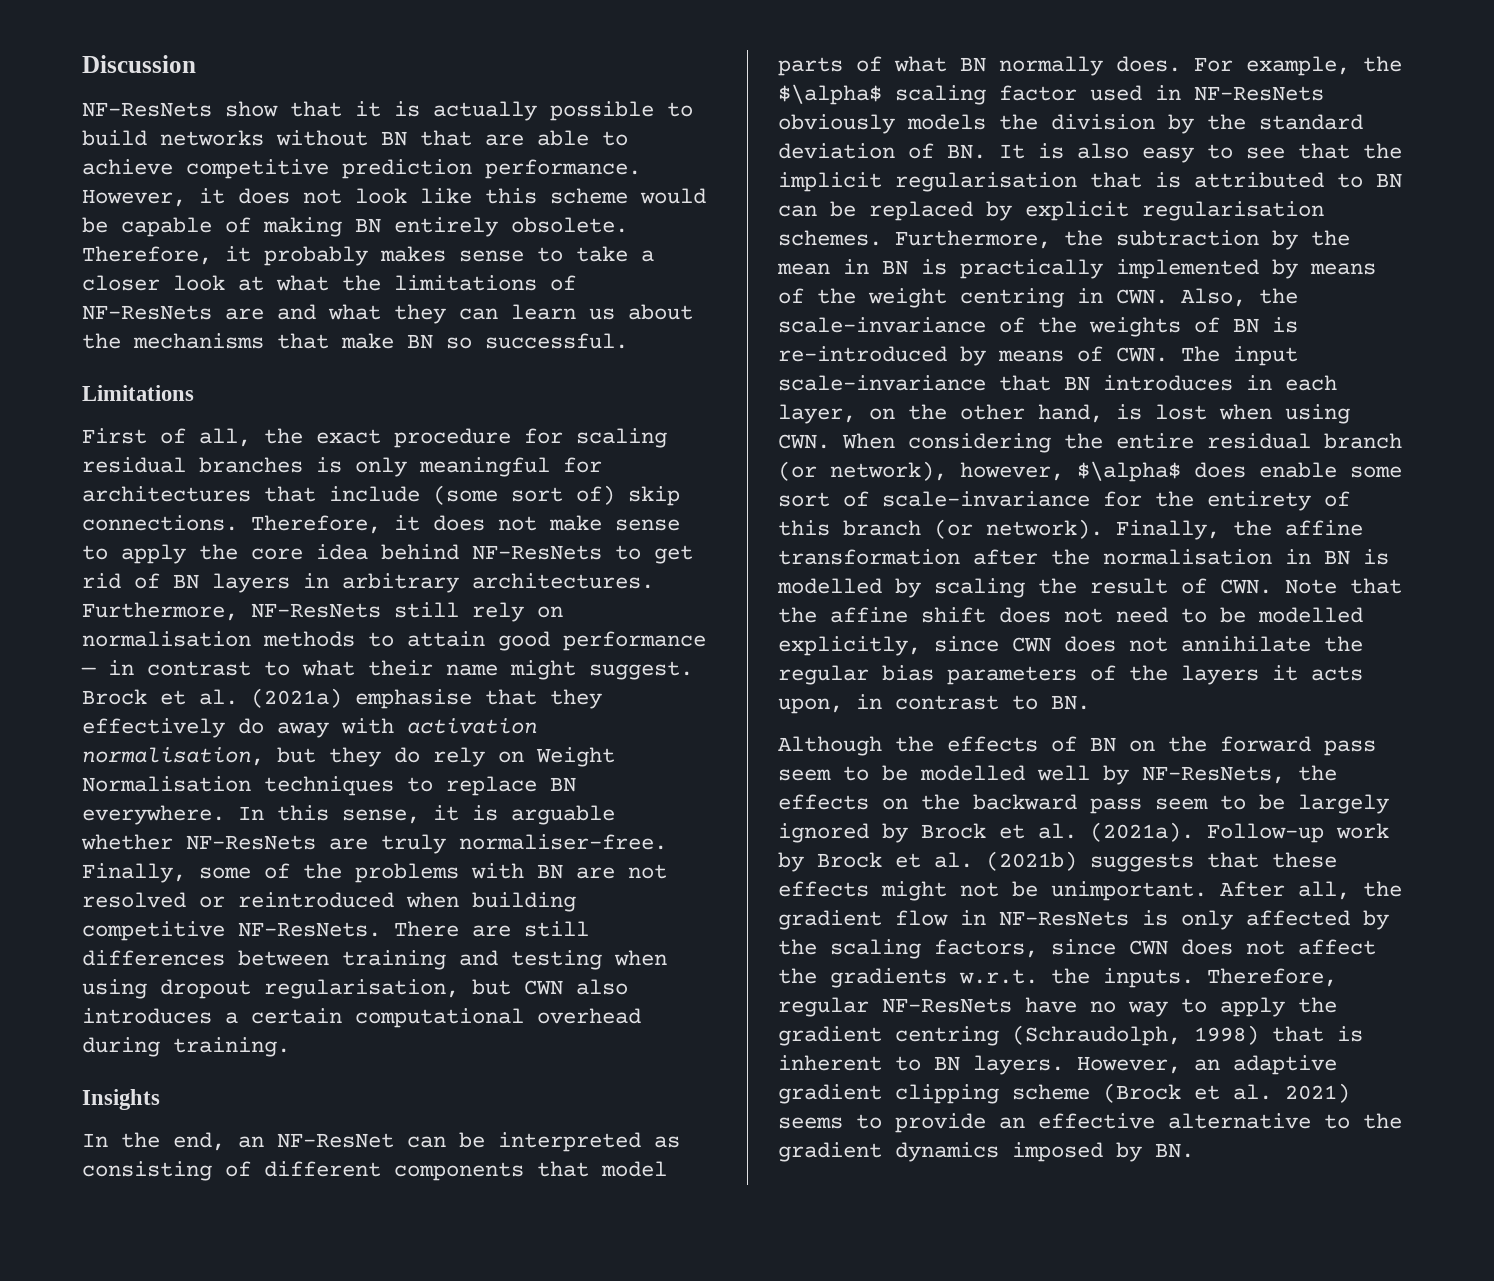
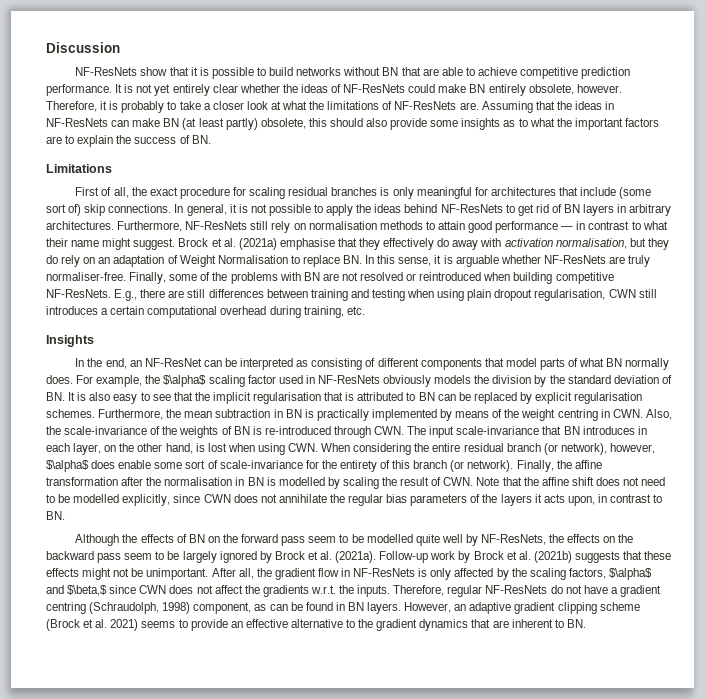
- NF-ResNets show that it is actually possible to build networks without BN that are able to achieve competitive prediction performance.
+ NF-ResNets show that it is possible to build networks without BN that are able to achieve competitive prediction performance.
- However, it does not look like this scheme would be capable of making BN entirely obsolete. Therefore, it probably makes sense to take a closer look at what the limitations of NF-ResNets are and what they can learn us about the mechanisms that make BN so successful.
+ It is not yet entirely clear whether the ideas of NF-ResNets could make BN entirely obsolete, however. Therefore, it is probably to take a closer look at what the limitations of NF-ResNets are. Assuming that the ideas in NF-ResNets can make BN (at least partly) obsolete, this should also provide some insights as to what the important factors are to explain the success of BN.
- Therefore, it does not make sense to apply the core idea behind NF-ResNets to get rid of BN layers in arbitrary architectures.
+ In general, it is not possible to apply the ideas behind NF-ResNets to get rid of BN layers in arbitrary architectures.
- Brock et al. (2021a) emphasise that they effectively do away with activation normalisation, but they do rely on Weight Normalisation techniques to replace BN everywhere. In this sense, it is arguable whether NF-ResNets are truly normaliser-free.
+ Brock et al. (2021a) emphasise that they effectively do away with activation normalisation, but they do rely on an adaptation of Weight Normalisation to replace BN. In this sense, it is arguable whether NF-ResNets are truly normaliser-free.
- There are still differences between training and testing when using dropout regularisation, but CWN also introduces a certain computational overhead during training.
+ E.g., there are still differences between training and testing when using plain dropout regularisation, CWN still introduces a certain computational overhead during training, etc.
- Furthermore, the subtraction by the mean in BN is practically implemented by means of the weight centring in CWN. Also, the scale-invariance of the weights of BN is re-introduced by means of CWN. The input scale-invariance that BN introduces in each layer, on the other hand, is lost when using CWN. When considering the entire residual branch (or network), however, $\alpha$ does enable some sort of scale-invariance for the entirety of this branch (or network).
+ Furthermore, the mean subtraction in BN is practically implemented by means of the weight centring in CWN. Also, the scale-invariance of the weights of BN is re-introduced through CWN. The input scale-invariance that BN introduces in each layer, on the other hand, is lost when using CWN. When considering the entire residual branch (or network), however, $\alpha$ does enable some sort of scale-invariance for the entirety of this branch (or network).
- Although the effects of BN on the forward pass seem to be modelled well by NF-ResNets, the effects on the backward pass seem to be largely ignored by Brock et al. (2021a).
+ Although the effects of BN on the forward pass seem to be modelled quite well by NF-ResNets, the effects on the backward pass seem to be largely ignored by Brock et al. (2021a).
- After all, the gradient flow in NF-ResNets is only affected by the scaling factors, since CWN does not affect the gradients w.r.t. the inputs.
+ After all, the gradient flow in NF-ResNets is only affected by the scaling factors, $\alpha$ and $\beta,$ since CWN does not affect the gradients w.r.t. the inputs.
- Therefore, regular NF-ResNets have no way to apply the gradient centring (Schraudolph, 1998) that is inherent to BN layers.
+ Therefore, regular NF-ResNets do not have a gradient centring (Schraudolph, 1998) component, as can be found in BN layers.
- However, an adaptive gradient clipping scheme (Brock et al. 2021) seems to provide an effective alternative to the gradient dynamics imposed by BN.
+ However, an adaptive gradient clipping scheme (Brock et al. 2021) seems to provide an effective alternative to the gradient dynamics that are inherent to BN.

